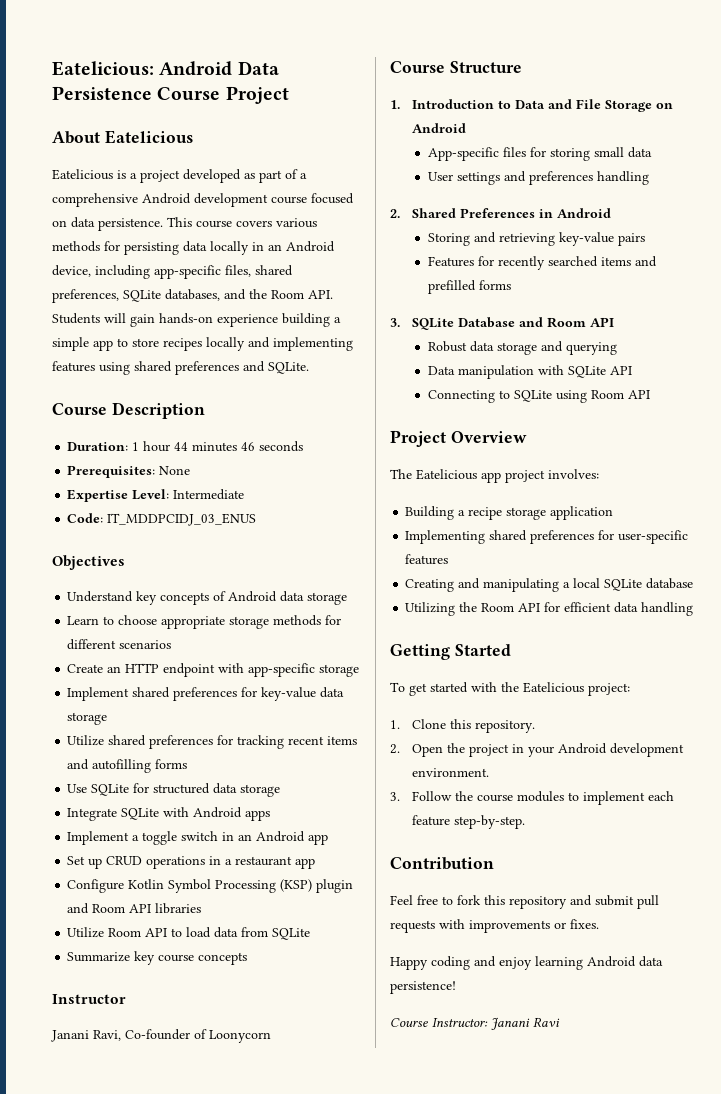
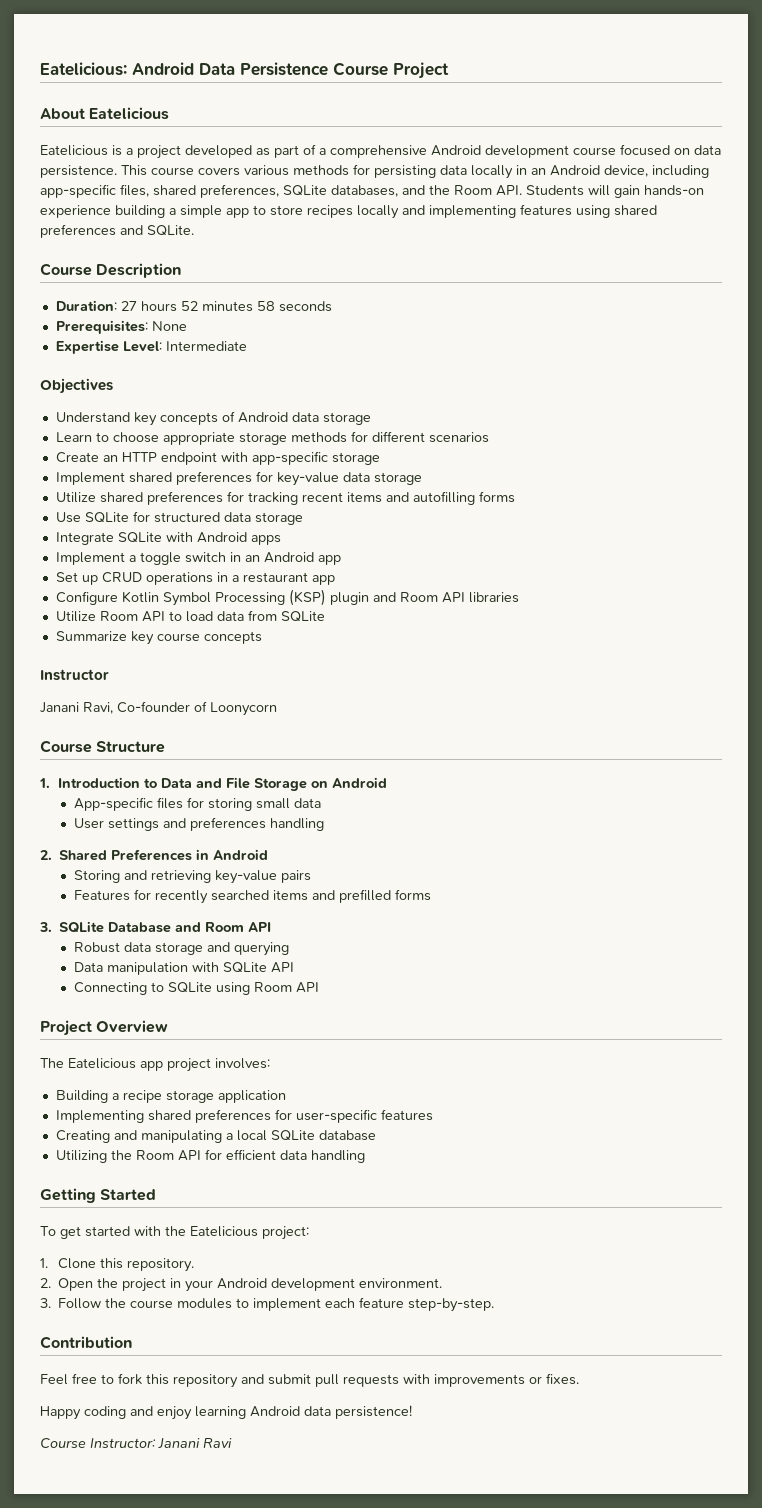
- Duration: 1 hour 44 minutes 46 seconds
+ Duration: 27 hours 52 minutes 58 seconds
- Code: IT_MDDPCIDJ_03_ENUS

